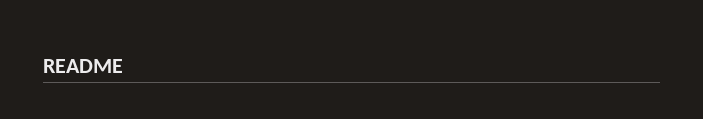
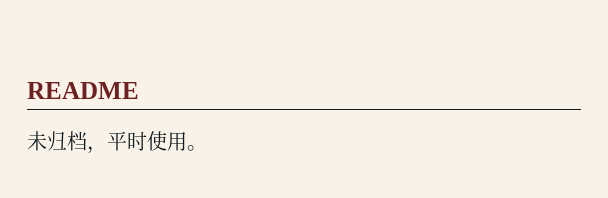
+ 未归档，平时使用。

